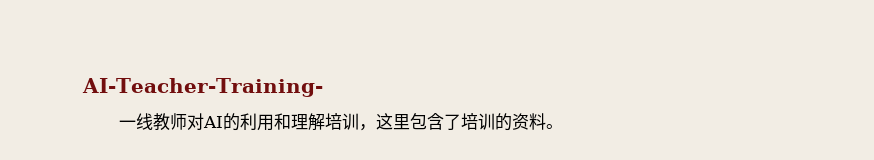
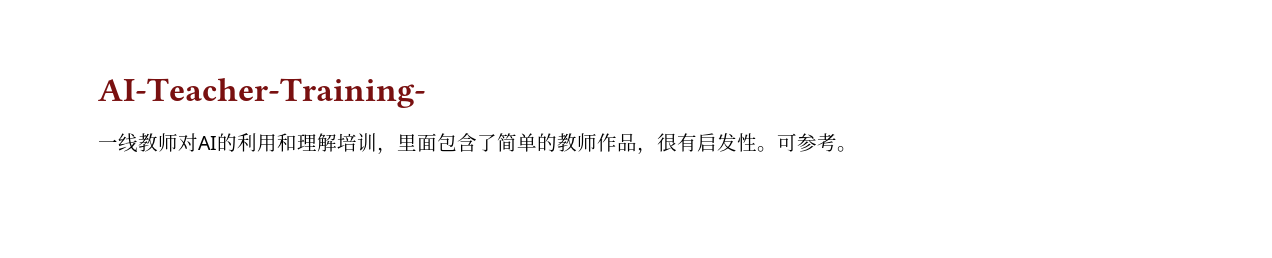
- 一线教师对AI的利用和理解培训，这里包含了培训的资料。
+ 一线教师对AI的利用和理解培训，里面包含了简单的教师作品，很有启发性。可参考。

